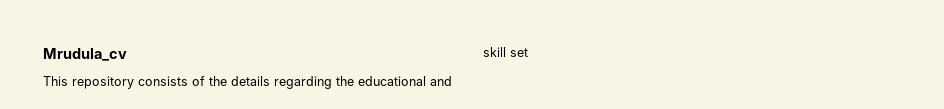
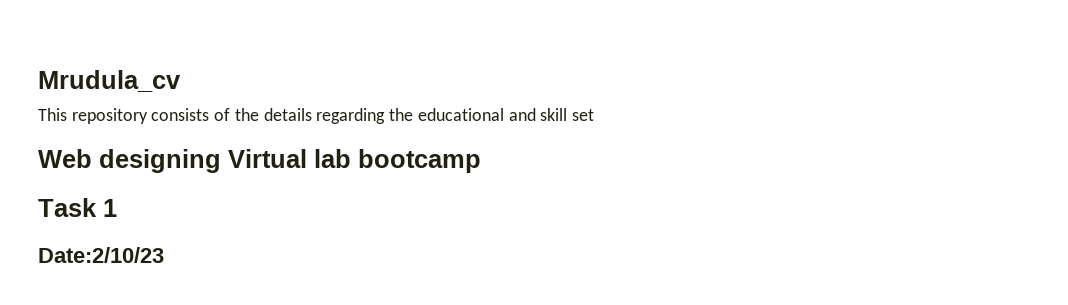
+ Web designing Virtual lab bootcamp
+ Task 1
+ Date:2/10/23

